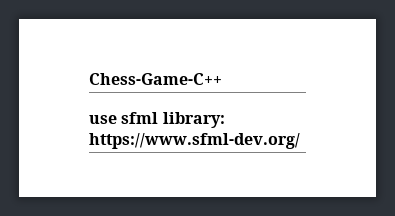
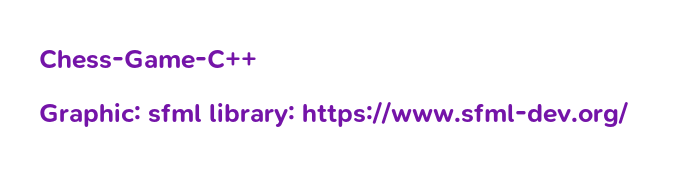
- use sfml library: https://www.sfml-dev.org/
+ Graphic: sfml library: https://www.sfml-dev.org/

